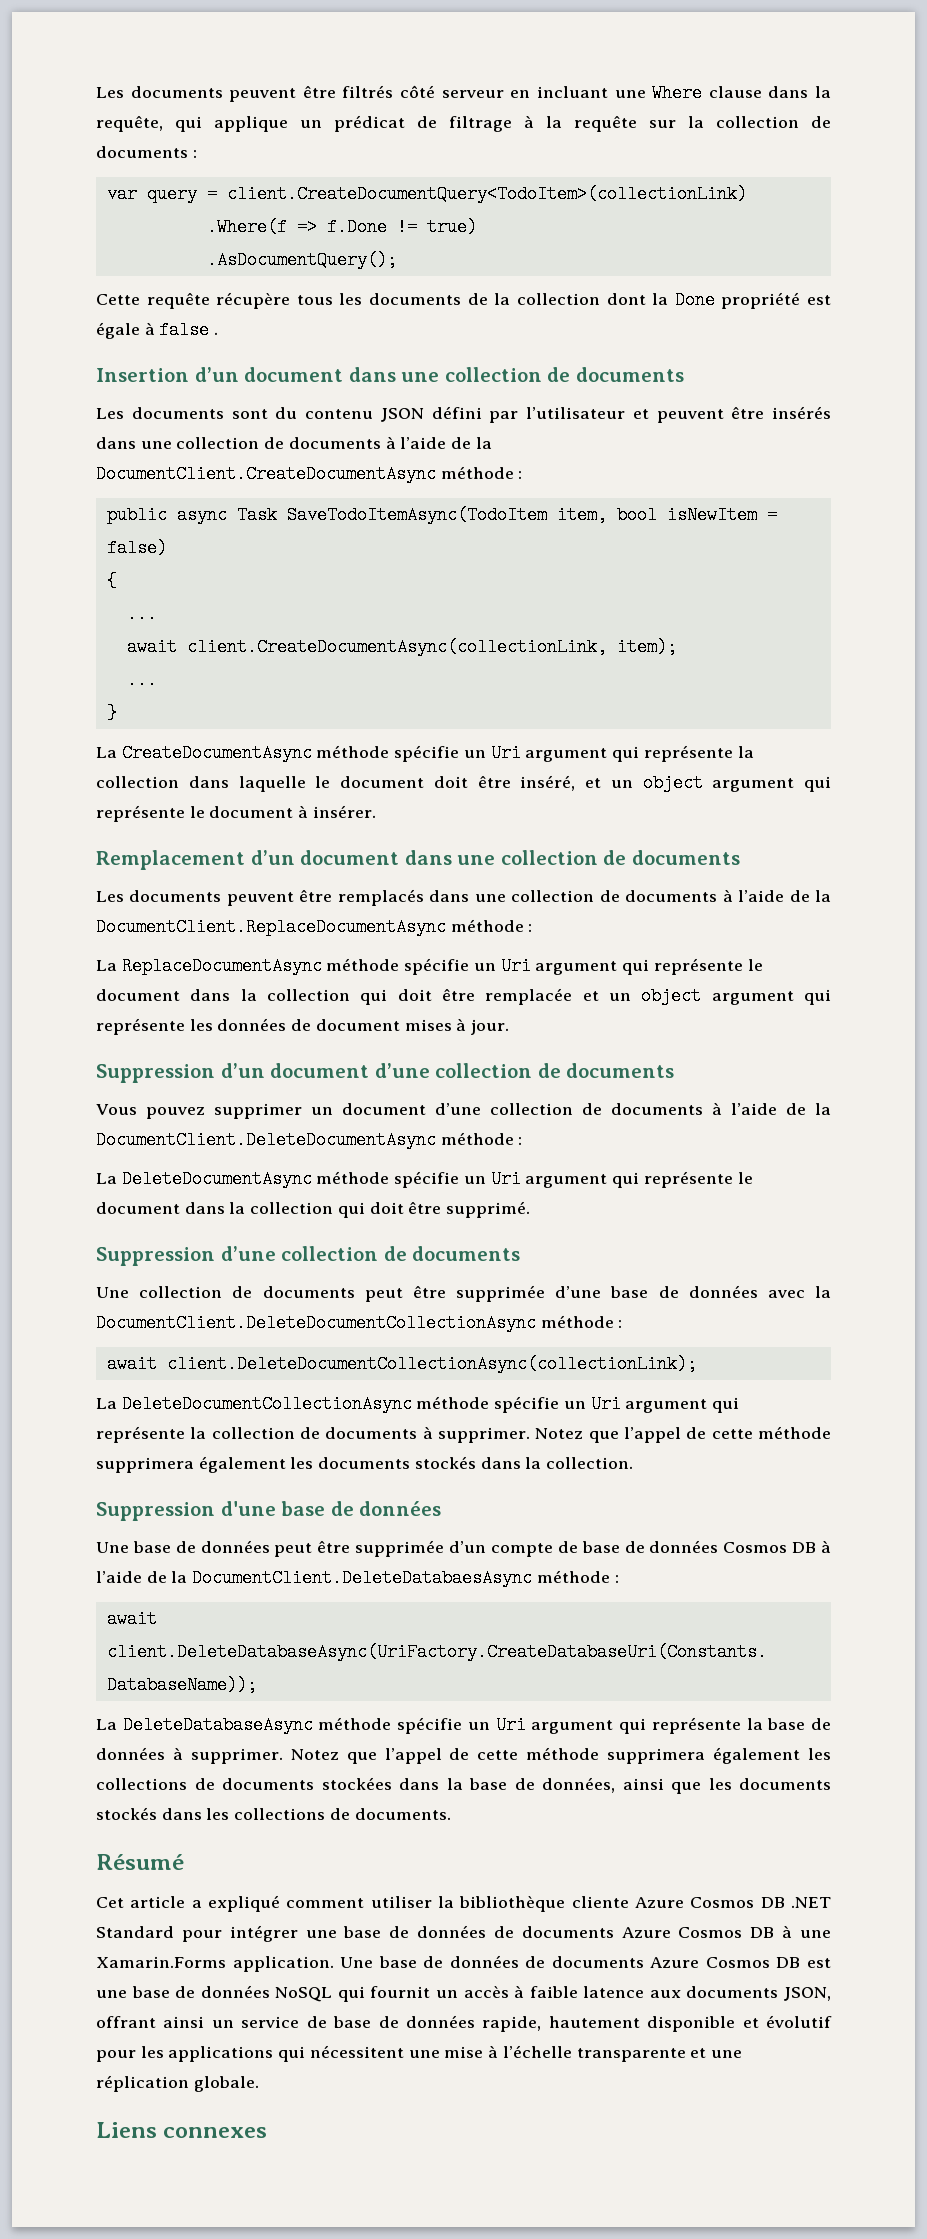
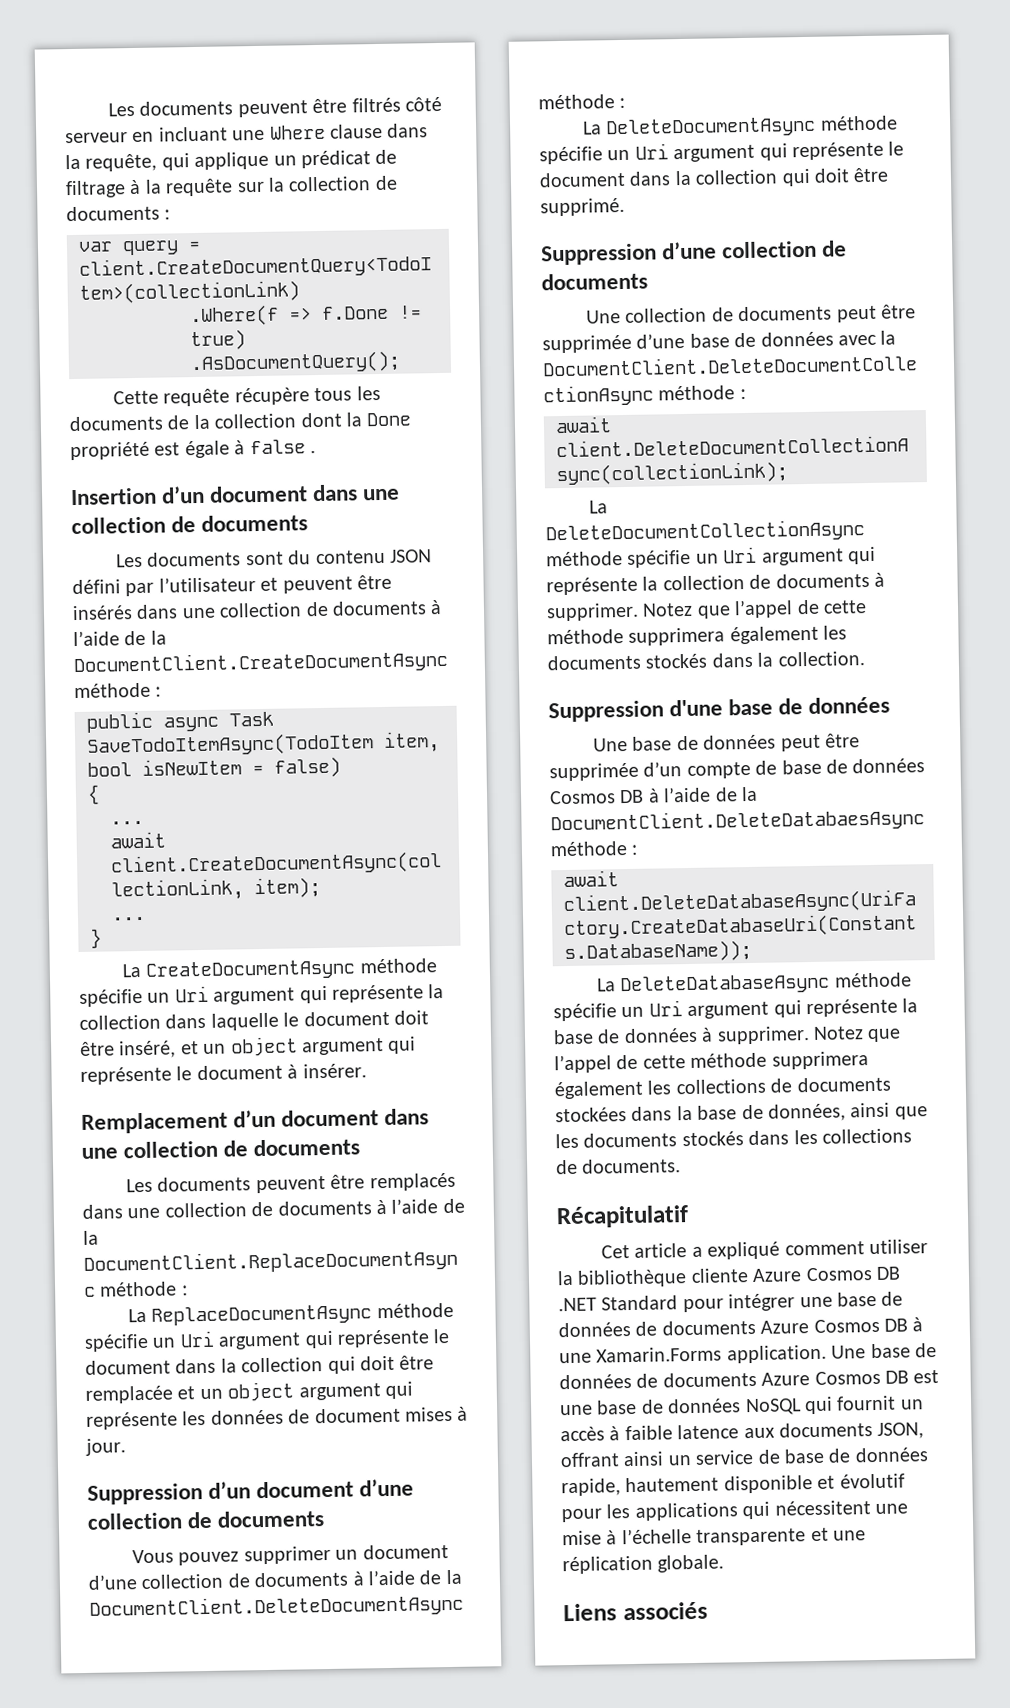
- Résumé
+ Récapitulatif
- Liens connexes
+ Liens associés

